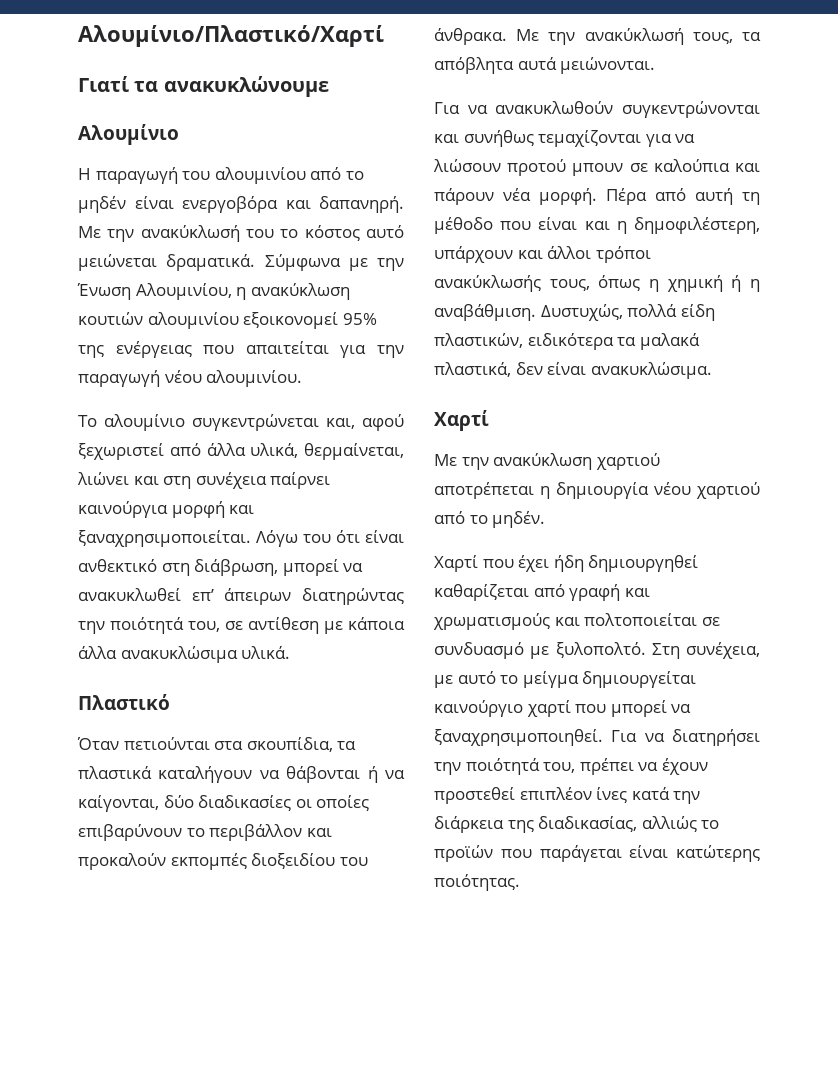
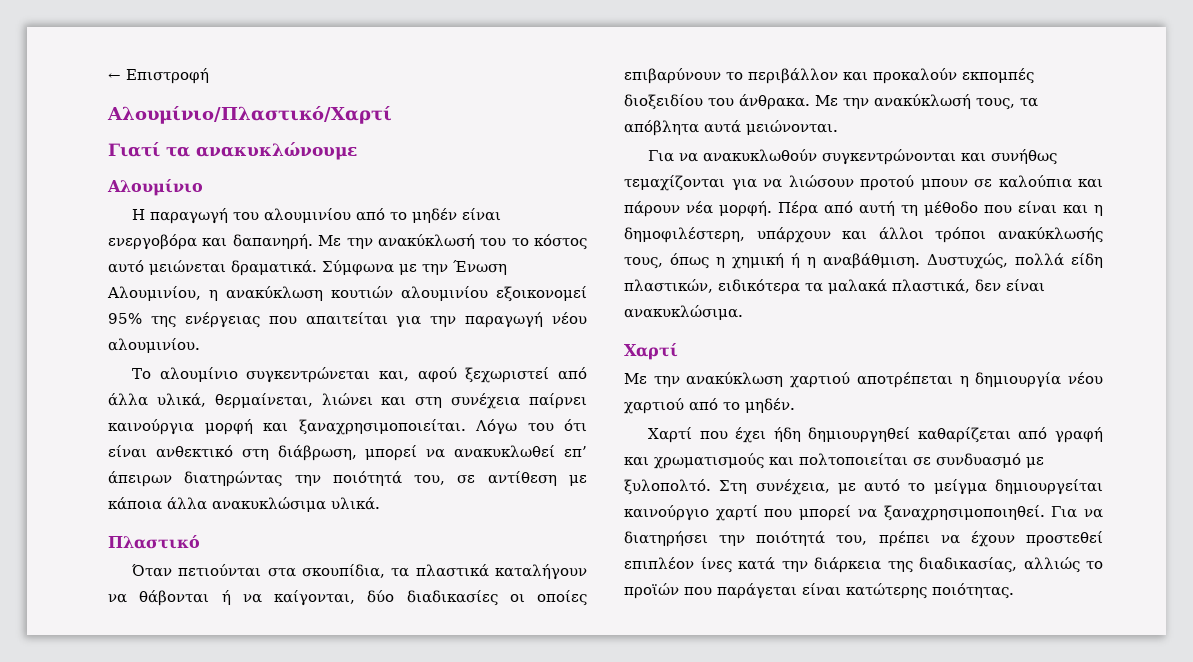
+ ← Επιστροφή

